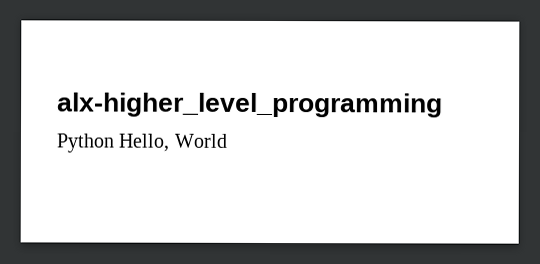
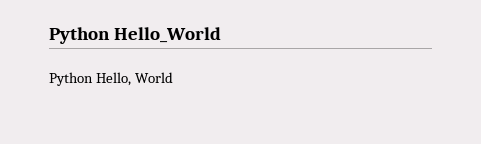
- alx-higher_level_programming
+ Python Hello_World

